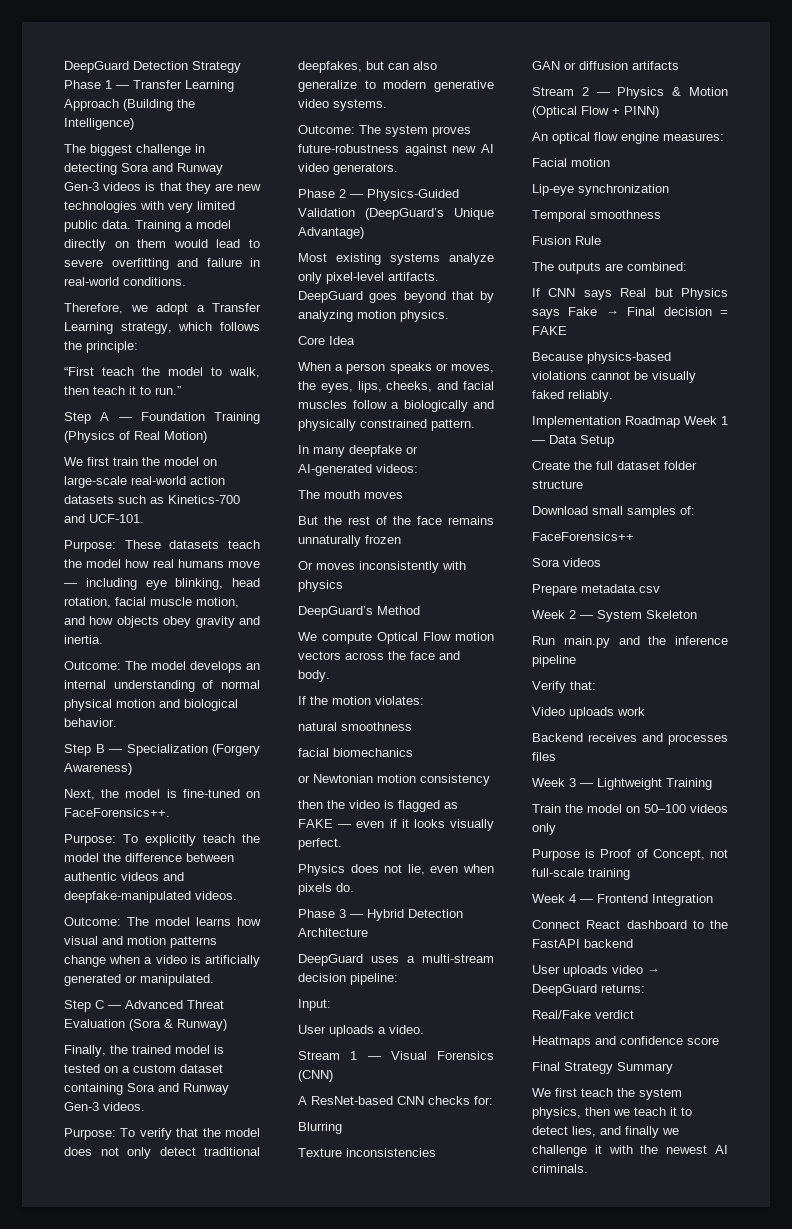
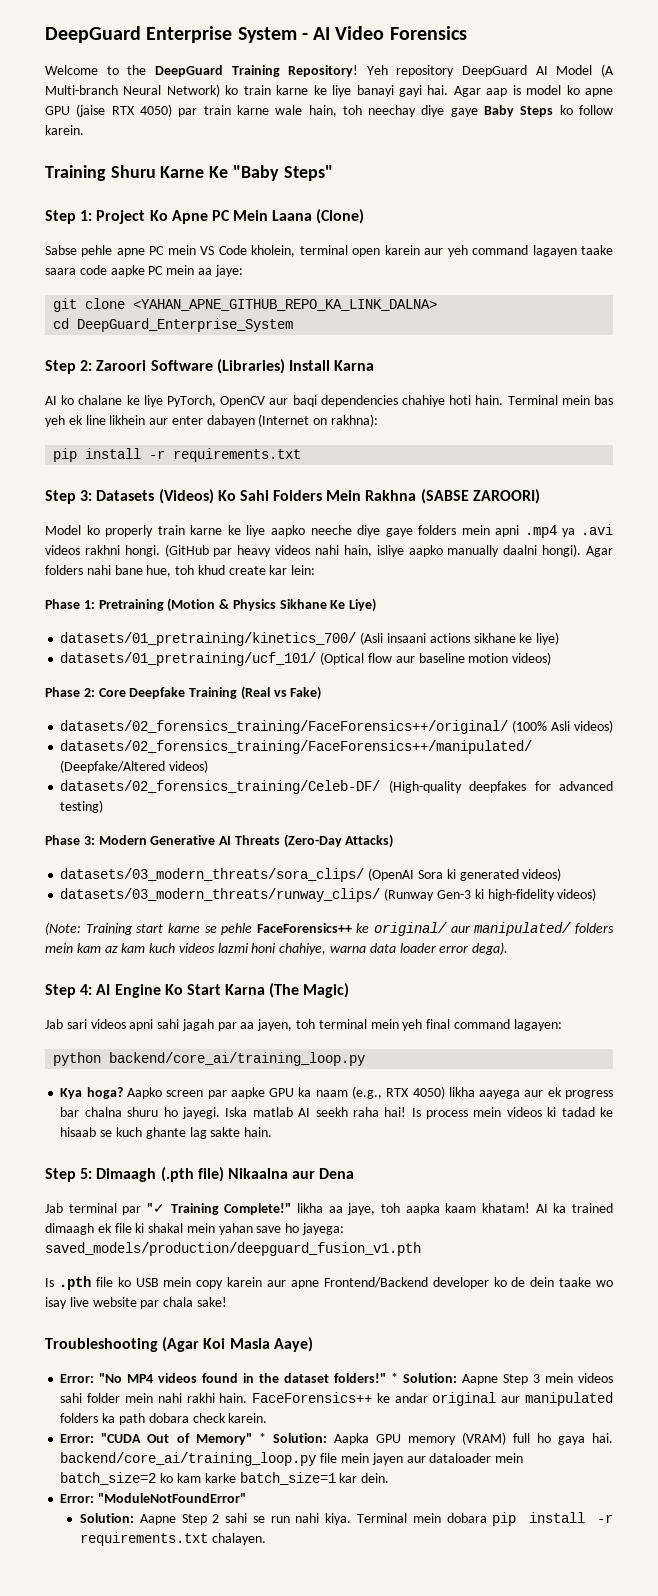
- DeepGuard Detection Strategy Phase 1 — Transfer Learning Approach (Building the Intelligence)
- The biggest challenge in detecting Sora and Runway Gen-3 videos is that they are new technologies with very limited public data. Training a model directly on them would lead to severe overfitting and failure in real-world conditions.
- Therefore, we adopt a Transfer Learning strategy, which follows the principle:
- “First teach the model to walk, then teach it to run.”
- Step A — Foundation Training (Physics of Real Motion)
- We first train the model on large-scale real-world action datasets such as Kinetics-700 and UCF-101.
- Purpose: These datasets teach the model how real humans move — including eye blinking, head rotation, facial muscle motion, and how objects obey gravity and inertia.
- Outcome: The model develops an internal understanding of normal physical motion and biological behavior.
- Step B — Specialization (Forgery Awareness)
- Next, the model is fine-tuned on FaceForensics++.
- Purpose: To explicitly teach the model the difference between authentic videos and deepfake-manipulated videos.
- Outcome: The model learns how visual and motion patterns change when a video is artificially generated or manipulated.
- Step C — Advanced Threat Evaluation (Sora & Runway)
- Finally, the trained model is tested on a custom dataset containing Sora and Runway Gen-3 videos.
- Purpose: To verify that the model does not only detect traditional deepfakes, but can also generalize to modern generative video systems.
- Outcome: The system proves future-robustness against new AI video generators.
- Phase 2 — Physics-Guided Validation (DeepGuard’s Unique Advantage)
- Most existing systems analyze only pixel-level artifacts. DeepGuard goes beyond that by analyzing motion physics.
- Core Idea
- When a person speaks or moves, the eyes, lips, cheeks, and facial muscles follow a biologically and physically constrained pattern.
- In many deepfake or AI-generated videos:
- The mouth moves
- But the rest of the face remains unnaturally frozen
- Or moves inconsistently with physics
- DeepGuard’s Method
- We compute Optical Flow motion vectors across the face and body.
- If the motion violates:
- natural smoothness
- facial biomechanics
- or Newtonian motion consistency
- then the video is flagged as FAKE — even if it looks visually perfect.
- Physics does not lie, even when pixels do.
- Phase 3 — Hybrid Detection Architecture
- DeepGuard uses a multi-stream decision pipeline:
- Input:
- User uploads a video.
- Stream 1 — Visual Forensics (CNN)
- A ResNet-based CNN checks for:
- Blurring
- Texture inconsistencies
- GAN or diffusion artifacts
- Stream 2 — Physics & Motion (Optical Flow + PINN)
- An optical flow engine measures:
- Facial motion
- Lip-eye synchronization
- Temporal smoothness
- Fusion Rule
- The outputs are combined:
- If CNN says Real but Physics says Fake → Final decision = FAKE
- Because physics-based violations cannot be visually faked reliably.
- Implementation Roadmap Week 1 — Data Setup
- Create the full dataset folder structure
- Download small samples of:
- FaceForensics++
- Sora videos
- Prepare metadata.csv
- Week 2 — System Skeleton
- Run main.py and the inference pipeline
- Verify that:
- Video uploads work
- Backend receives and processes files
- Week 3 — Lightweight Training
- Train the model on 50–100 videos only
- Purpose is Proof of Concept, not full-scale training
- Week 4 — Frontend Integration
- Connect React dashboard to the FastAPI backend
- User uploads video → DeepGuard returns:
- Real/Fake verdict
- Heatmaps and confidence score
- Final Strategy Summary
- We first teach the system physics, then we teach it to detect lies, and finally we challenge it with the newest AI criminals.
+ DeepGuard Enterprise System - AI Video Forensics
+ Welcome to the DeepGuard Training Repository! Yeh repository DeepGuard AI Model (A Multi-branch Neural Network) ko train karne ke liye banayi gayi hai. Agar aap is model ko apne GPU (jaise RTX 4050) par train karne wale hain, toh neechay diye gaye Baby Steps ko follow karein.
+ Training Shuru Karne Ke "Baby Steps"
+ Step 1: Project Ko Apne PC Mein Laana (Clone)
+ Sabse pehle apne PC mein VS Code kholein, terminal open karein aur yeh command lagayen taake saara code aapke PC mein aa jaye:
+ git clone <YAHAN_APNE_GITHUB_REPO_KA_LINK_DALNA>
+ cd DeepGuard_Enterprise_System
+ Step 2: Zaroori Software (Libraries) Install Karna
+ AI ko chalane ke liye PyTorch, OpenCV aur baqi dependencies chahiye hoti hain. Terminal mein bas yeh ek line likhein aur enter dabayen (Internet on rakhna):
+ pip install -r requirements.txt
+ Step 3: Datasets (Videos) Ko Sahi Folders Mein Rakhna (SABSE ZAROORI)
+ Model ko properly train karne ke liye aapko neeche diye gaye folders mein apni .mp4 ya .avi videos rakhni hongi. (GitHub par heavy videos nahi hain, isliye aapko manually daalni hongi). Agar folders nahi bane hue, toh khud create kar lein:
+ Phase 1: Pretraining (Motion & Physics Sikhane Ke Liye)
+ datasets/01_pretraining/kinetics_700/ (Asli insaani actions sikhane ke liye)
+ datasets/01_pretraining/ucf_101/ (Optical flow aur baseline motion videos)
+ Phase 2: Core Deepfake Training (Real vs Fake)
+ datasets/02_forensics_training/FaceForensics++/original/ (100% Asli videos)
+ datasets/02_forensics_training/FaceForensics++/manipulated/ (Deepfake/Altered videos)
+ datasets/02_forensics_training/Celeb-DF/ (High-quality deepfakes for advanced testing)
+ Phase 3: Modern Generative AI Threats (Zero-Day Attacks)
+ datasets/03_modern_threats/sora_clips/ (OpenAI Sora ki generated videos)
+ datasets/03_modern_threats/runway_clips/ (Runway Gen-3 ki high-fidelity videos)
+ (Note: Training start karne se pehle FaceForensics++ ke original/ aur manipulated/ folders mein kam az kam kuch videos lazmi honi chahiye, warna data loader error dega).
+ Step 4: AI Engine Ko Start Karna (The Magic)
+ Jab sari videos apni sahi jagah par aa jayen, toh terminal mein yeh final command lagayen:
+ python backend/core_ai/training_loop.py
+ Kya hoga? Aapko screen par aapke GPU ka naam (e.g., RTX 4050) likha aayega aur ek progress bar chalna shuru ho jayegi. Iska matlab AI seekh raha hai! Is process mein videos ki tadad ke hisaab se kuch ghante lag sakte hain.
+ Step 5: Dimaagh (.pth file) Nikaalna aur Dena
+ Jab terminal par "✓ Training Complete!" likha aa jaye, toh aapka kaam khatam! AI ka trained dimaagh ek file ki shakal mein yahan save ho jayega: saved_models/production/deepguard_fusion_v1.pth
+ Is .pth file ko USB mein copy karein aur apne Frontend/Backend developer ko de dein taake wo isay live website par chala sake!
+ Troubleshooting (Agar Koi Masla Aaye)
+ Error: "No MP4 videos found in the dataset folders!" * Solution: Aapne Step 3 mein videos sahi folder mein nahi rakhi hain. FaceForensics++ ke andar original aur manipulated folders ka path dobara check karein.
+ Error: "CUDA Out of Memory" * Solution: Aapka GPU memory (VRAM) full ho gaya hai. backend/core_ai/training_loop.py file mein jayen aur dataloader mein batch_size=2 ko kam karke batch_size=1 kar dein.
+ Error: "ModuleNotFoundError"
+ Solution: Aapne Step 2 sahi se run nahi kiya. Terminal mein dobara pip install -r requirements.txt chalayen.

